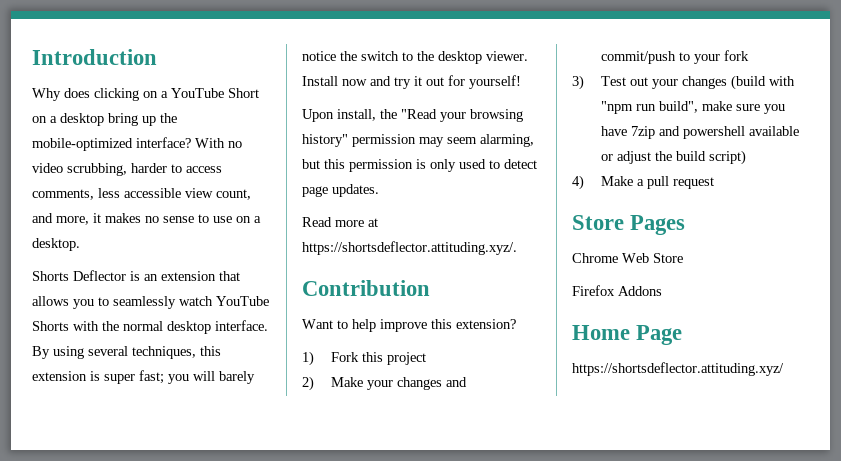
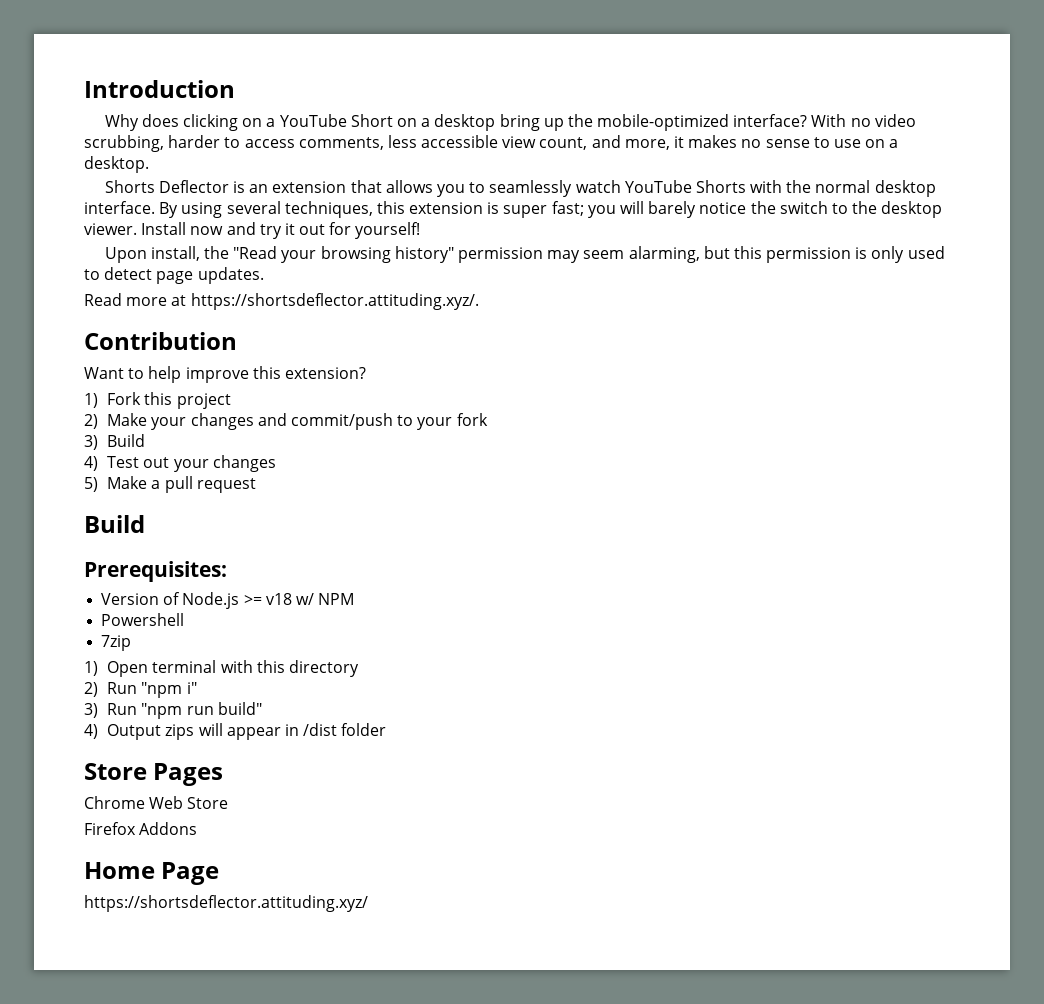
- 3) Test out your changes (build with "npm run build", make sure you have 7zip and powershell available or adjust the build script)
- 4) Make a pull request
+ 3) Build
+ 4) Test out your changes
+ 5) Make a pull request
+ Build
+ Prerequisites:
+ Version of Node.js >= v18 w/ NPM
+ Powershell
+ 7zip
+ 1) Open terminal with this directory
+ 2) Run "npm i"
+ 3) Run "npm run build"
+ 4) Output zips will appear in /dist folder

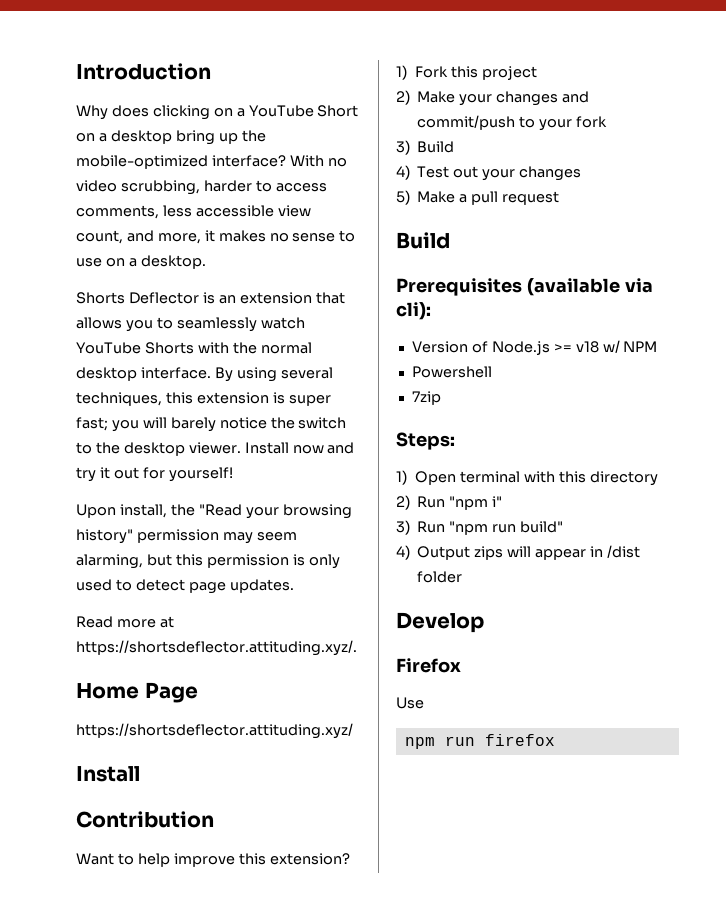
+ Home Page
+ https://shortsdeflector.attituding.xyz/
+ Install
- Prerequisites:
+ Prerequisites (available via cli):
+ Steps:
- Store Pages
- Chrome Web Store
- Firefox Addons
- Home Page
- https://shortsdeflector.attituding.xyz/
+ Develop
+ Firefox
+ Use
+ npm run firefox

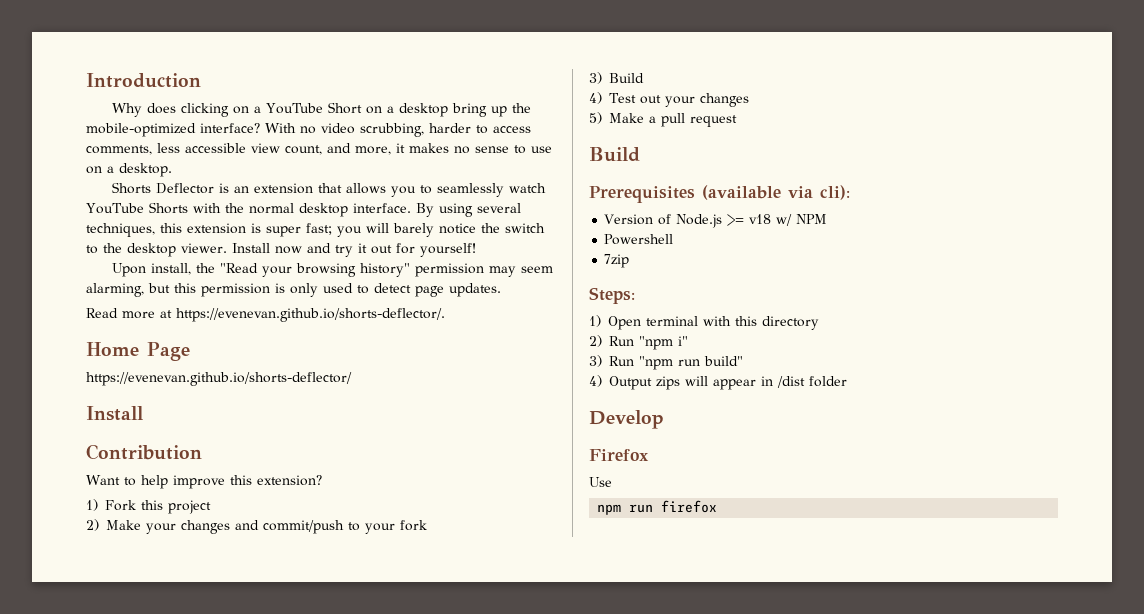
- Read more at https://shortsdeflector.attituding.xyz/.
+ Read more at https://evenevan.github.io/shorts-deflector/.
- https://shortsdeflector.attituding.xyz/
+ https://evenevan.github.io/shorts-deflector/

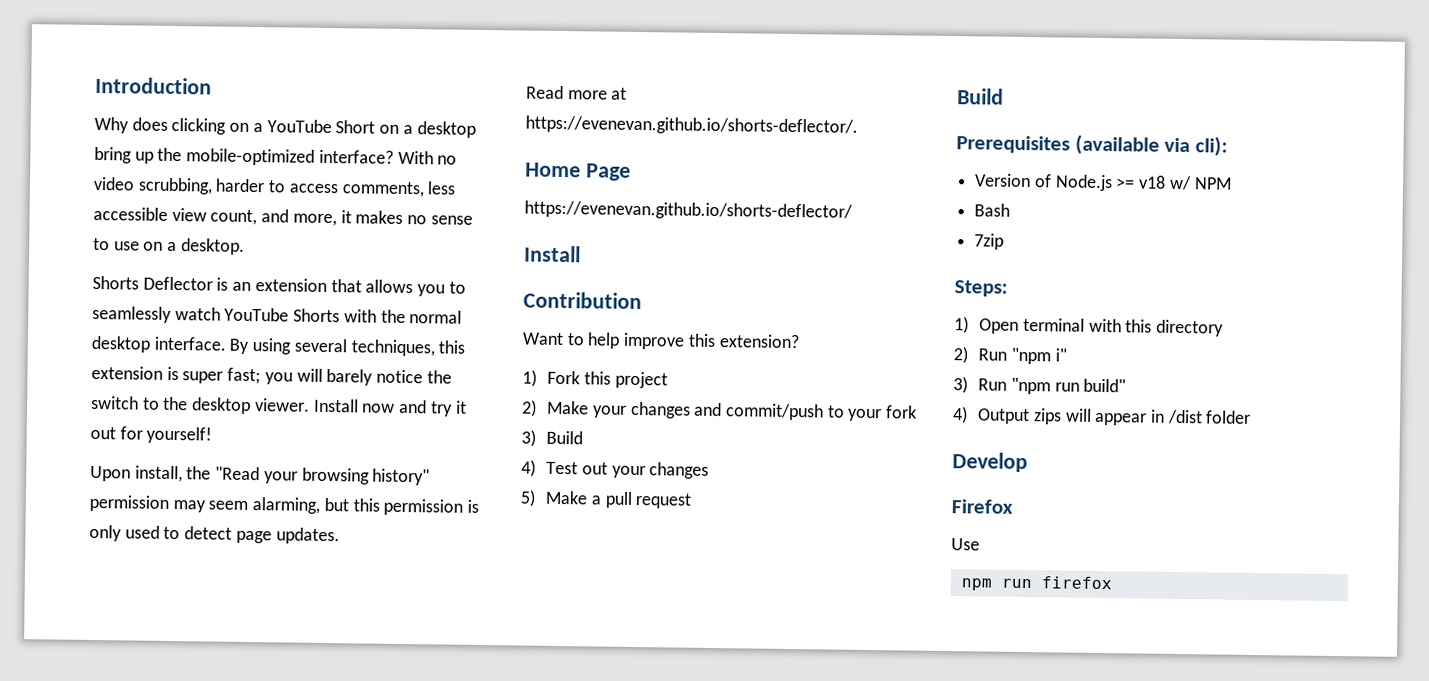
- Powershell
+ Bash

